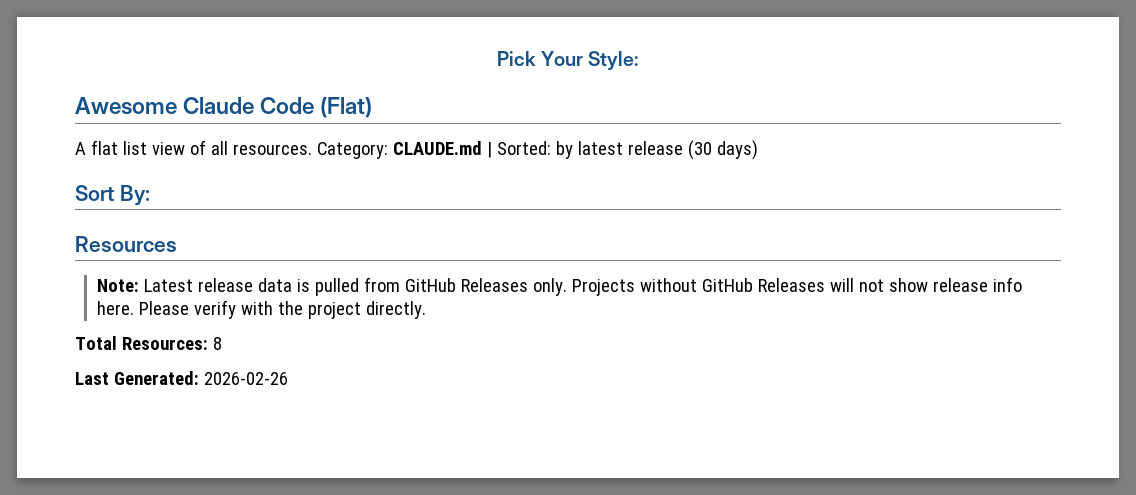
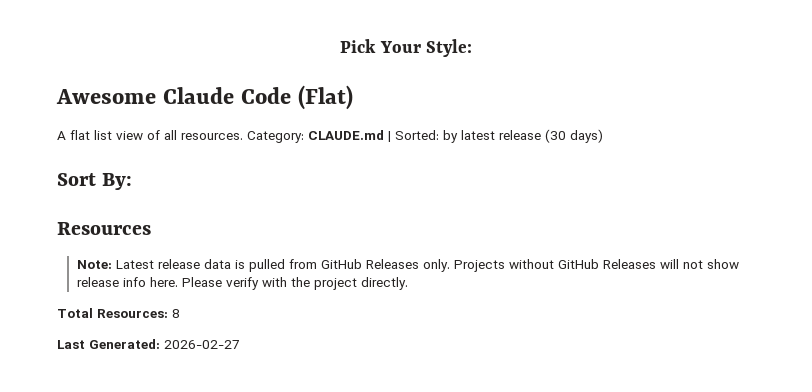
- Last Generated: 2026-02-26
+ Last Generated: 2026-02-27

